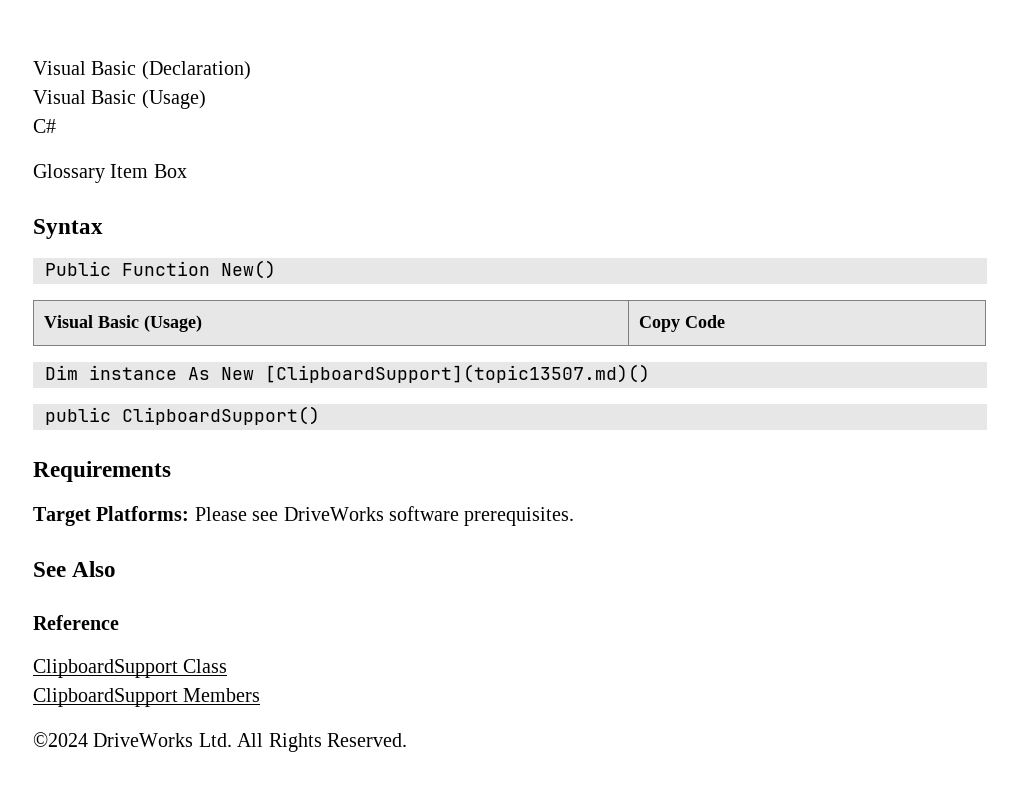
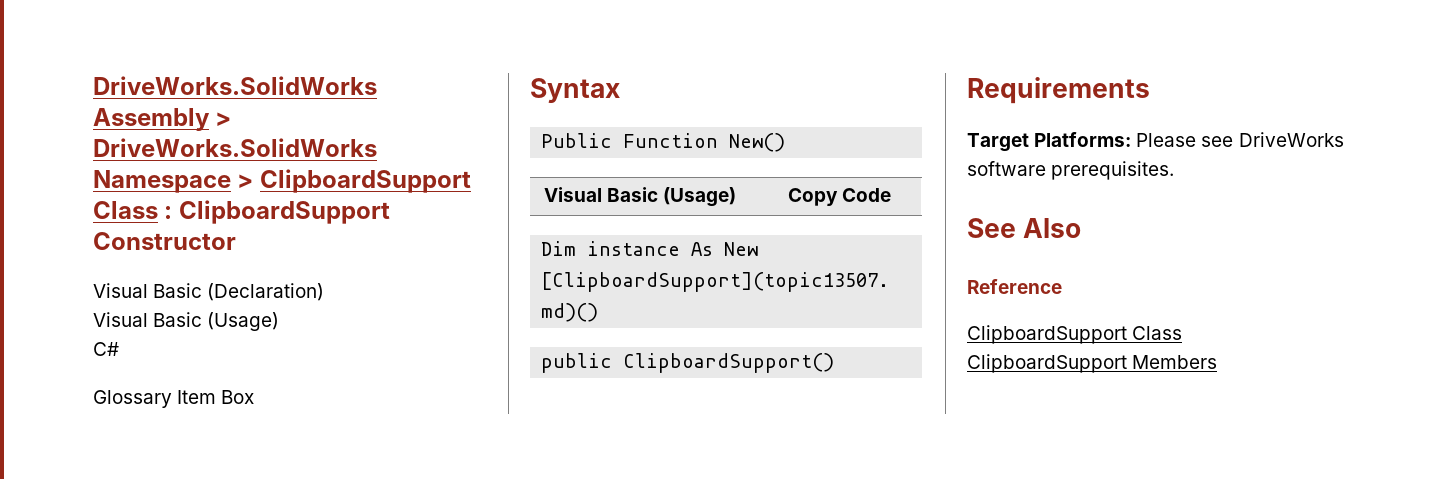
+ DriveWorks.SolidWorks Assembly > DriveWorks.SolidWorks Namespace > ClipboardSupport Class : ClipboardSupport Constructor
- ©2024 DriveWorks Ltd. All Rights Reserved.

